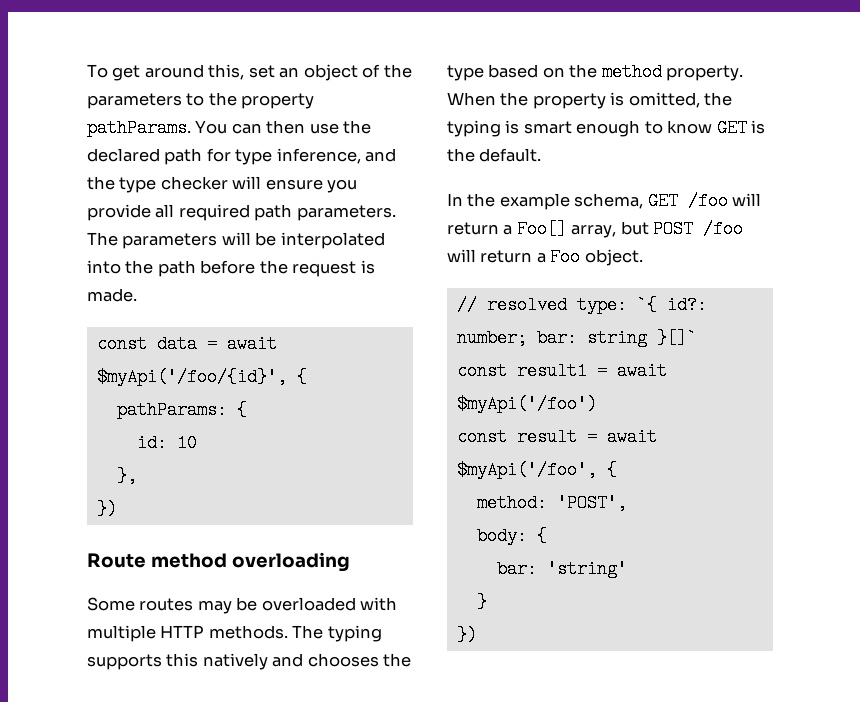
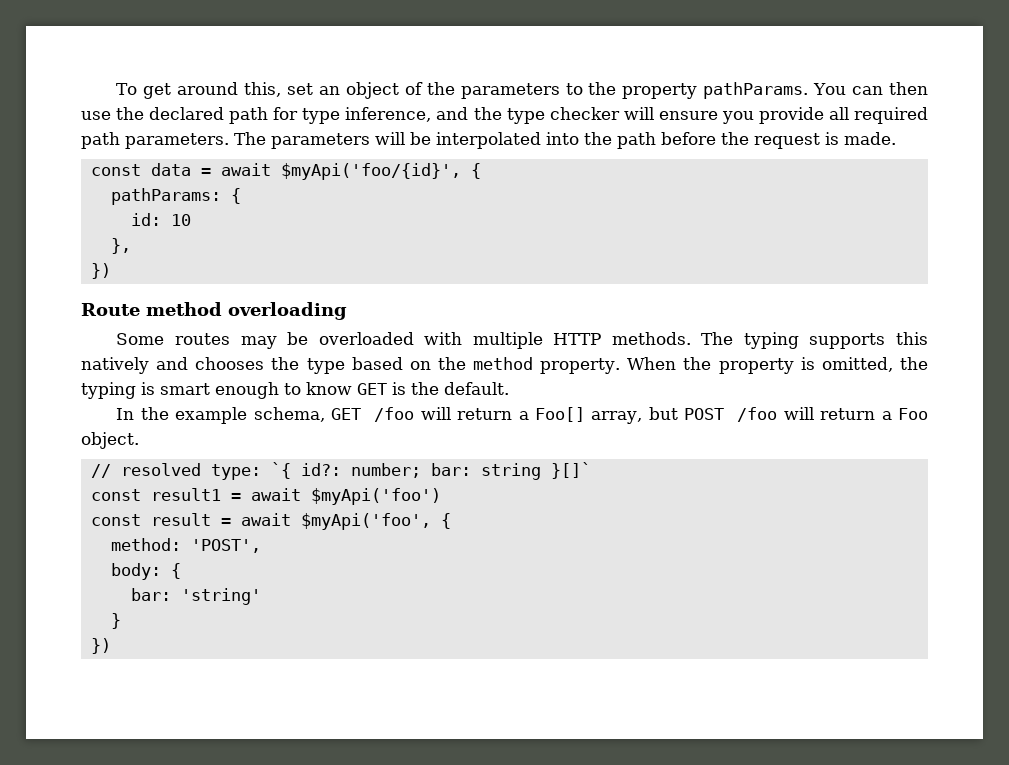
- const data = await $myApi('/foo/{id}', {
+ const data = await $myApi('foo/{id}', {
- const result1 = await $myApi('/foo')
+ const result1 = await $myApi('foo')
- const result = await $myApi('/foo', {
+ const result = await $myApi('foo', {

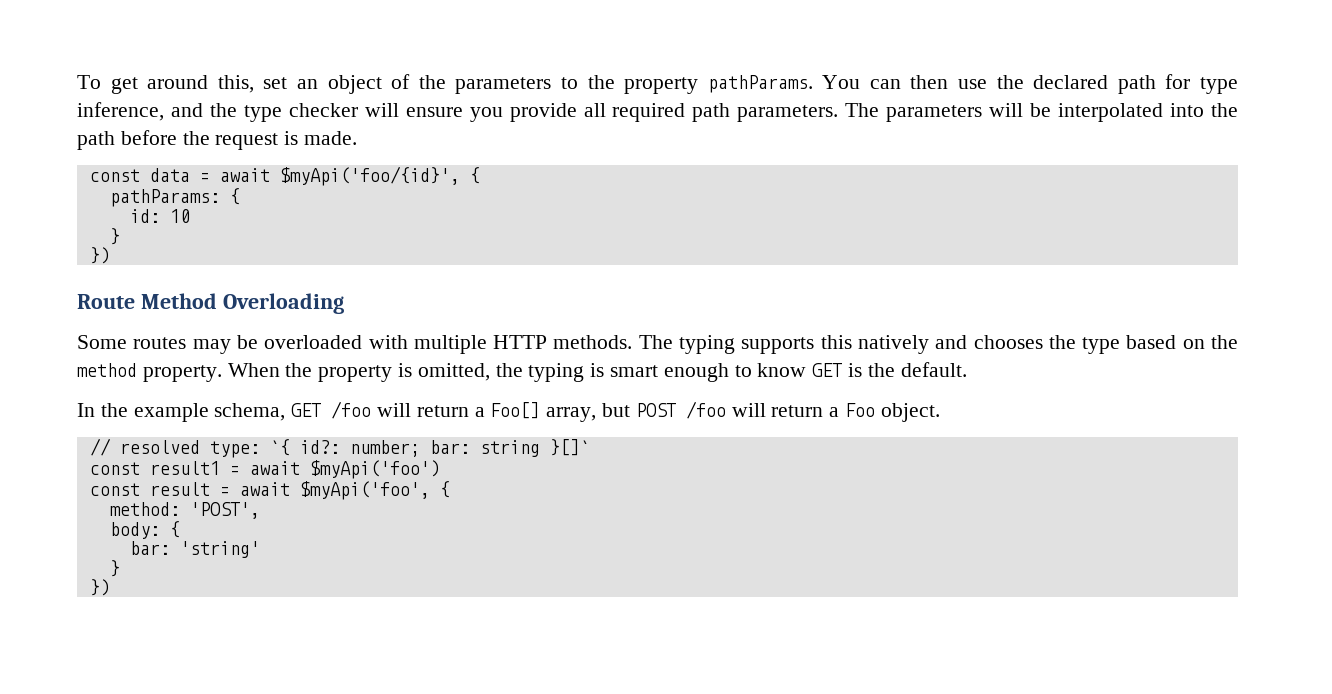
  id: 10
- },
+ }
- Route method overloading
+ Route Method Overloading

